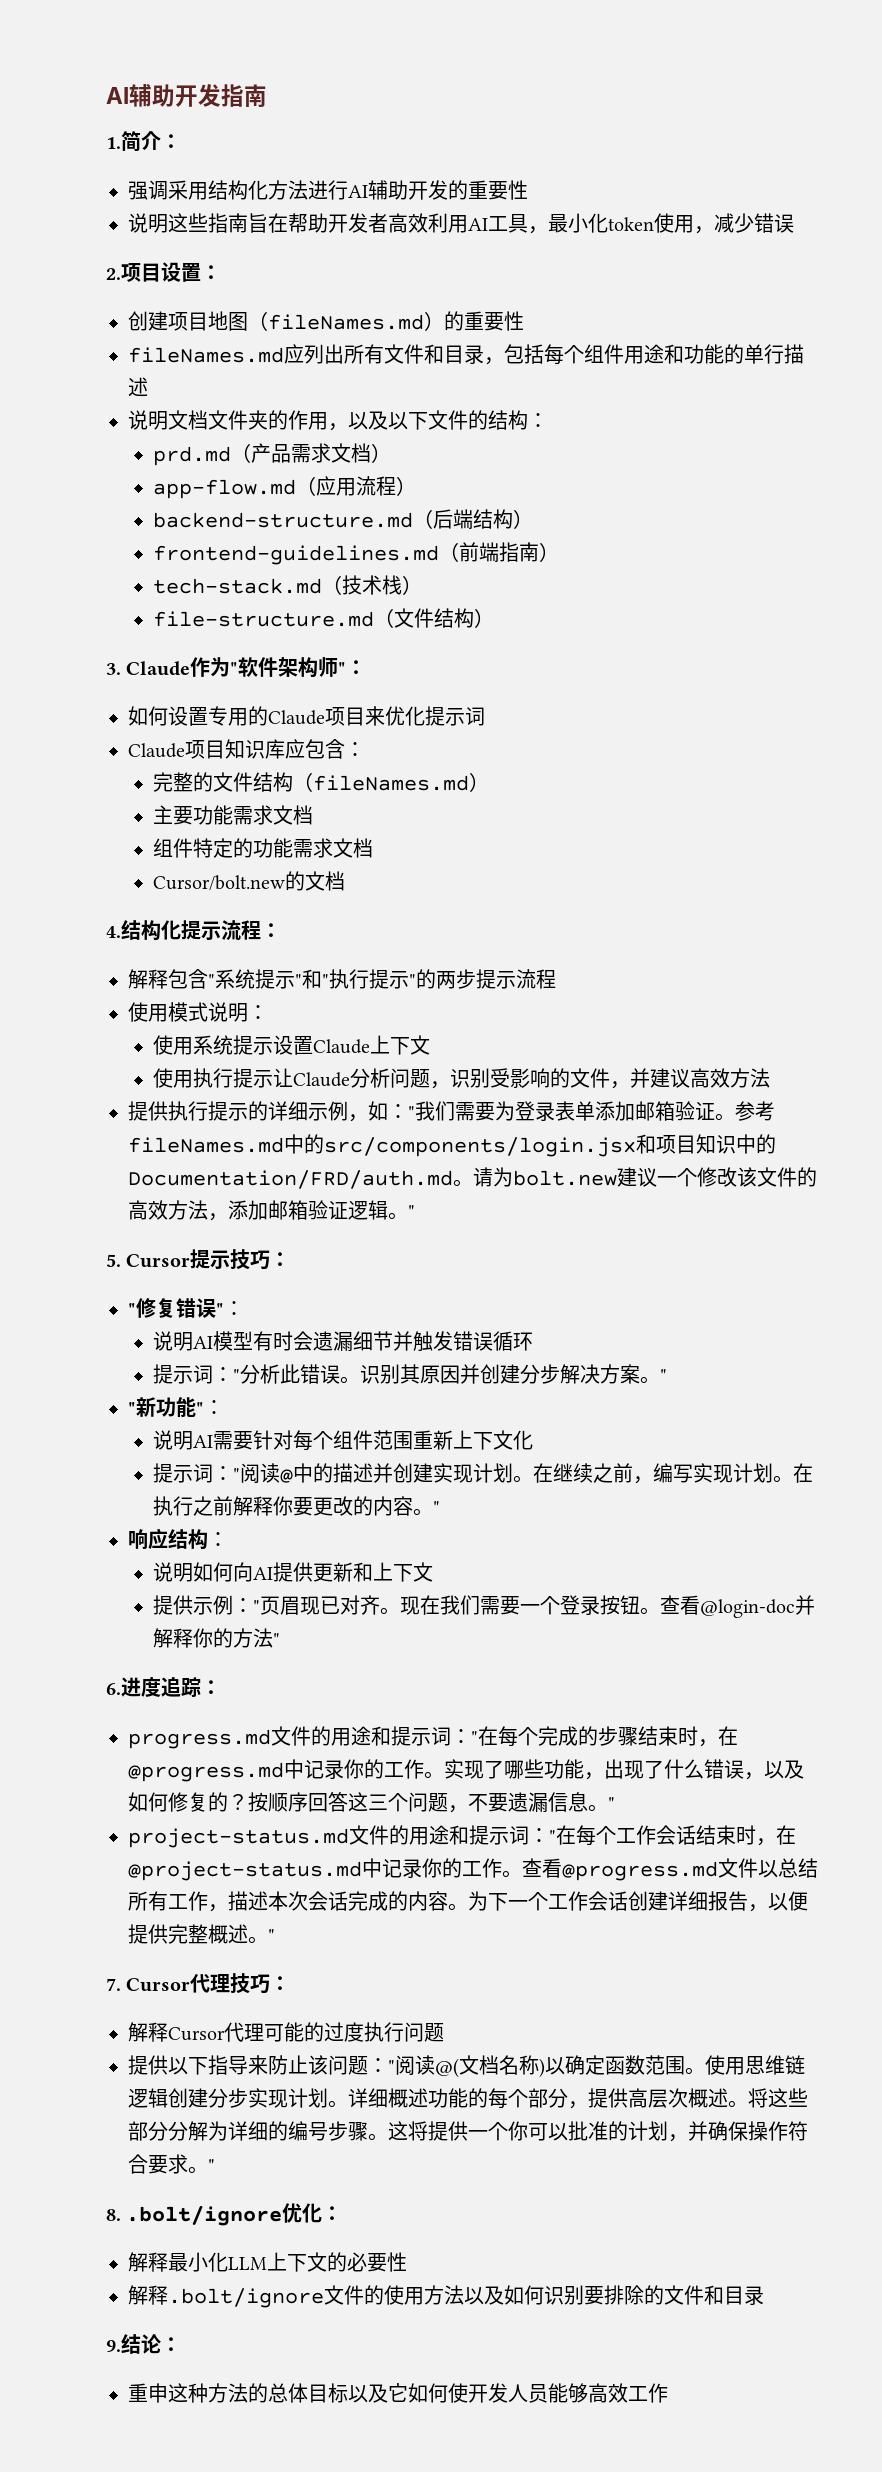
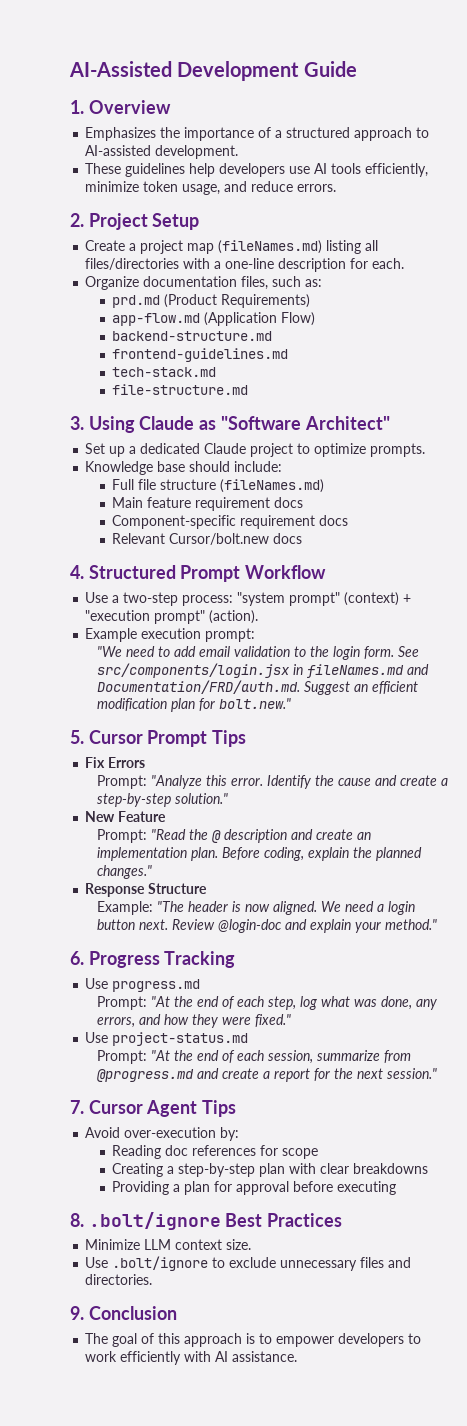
- AI辅助开发指南
- 1.简介：
- 强调采用结构化方法进行AI辅助开发的重要性
- 说明这些指南旨在帮助开发者高效利用AI工具，最小化token使用，减少错误
- 2.项目设置：
- 创建项目地图（fileNames.md）的重要性
- fileNames.md应列出所有文件和目录，包括每个组件用途和功能的单行描述
- 说明文档文件夹的作用，以及以下文件的结构：
- prd.md（产品需求文档）
- app-flow.md（应用流程）
- backend-structure.md（后端结构）
- frontend-guidelines.md（前端指南）
+ AI-Assisted Development Guide
+ 1. Overview
+ Emphasizes the importance of a structured approach to AI-assisted development.
+ These guidelines help developers use AI tools efficiently, minimize token usage, and reduce errors.
+ 2. Project Setup
+ Create a project map (fileNames.md) listing all files/directories with a one-line description for each.
+ Organize documentation files, such as:
+ prd.md (Product Requirements)
+ app-flow.md (Application Flow)
+ backend-structure.md
+ frontend-guidelines.md
- tech-stack.md（技术栈）
+ tech-stack.md
- file-structure.md（文件结构）
- 3. Claude作为"软件架构师"：
- 如何设置专用的Claude项目来优化提示词
- Claude项目知识库应包含：
- 完整的文件结构（fileNames.md）
- 主要功能需求文档
- 组件特定的功能需求文档
- Cursor/bolt.new的文档
- 4.结构化提示流程：
- 解释包含"系统提示"和"执行提示"的两步提示流程
- 使用模式说明：
- 使用系统提示设置Claude上下文
- 使用执行提示让Claude分析问题，识别受影响的文件，并建议高效方法
- 提供执行提示的详细示例，如："我们需要为登录表单添加邮箱验证。参考fileNames.md中的src/components/login.jsx和项目知识中的Documentation/FRD/auth.md。请为bolt.new建议一个修改该文件的高效方法，添加邮箱验证逻辑。"
- 5. Cursor提示技巧：
- "修复错误"：
- 说明AI模型有时会遗漏细节并触发错误循环
- 提示词："分析此错误。识别其原因并创建分步解决方案。"
- "新功能"：
- 说明AI需要针对每个组件范围重新上下文化
- 提示词："阅读@中的描述并创建实现计划。在继续之前，编写实现计划。在执行之前解释你要更改的内容。"
- 响应结构：
- 说明如何向AI提供更新和上下文
- 提供示例："页眉现已对齐。现在我们需要一个登录按钮。查看@login-doc并解释你的方法"
- 6.进度追踪：
- progress.md文件的用途和提示词："在每个完成的步骤结束时，在@progress.md中记录你的工作。实现了哪些功能，出现了什么错误，以及如何修复的？按顺序回答这三个问题，不要遗漏信息。"
- project-status.md文件的用途和提示词："在每个工作会话结束时，在@project-status.md中记录你的工作。查看@progress.md文件以总结所有工作，描述本次会话完成的内容。为下一个工作会话创建详细报告，以便提供完整概述。"
- 7. Cursor代理技巧：
- 解释Cursor代理可能的过度执行问题
- 提供以下指导来防止该问题："阅读@(文档名称)以确定函数范围。使用思维链逻辑创建分步实现计划。详细概述功能的每个部分，提供高层次概述。将这些部分分解为详细的编号步骤。这将提供一个你可以批准的计划，并确保操作符合要求。"
- 8. .bolt/ignore优化：
- 解释最小化LLM上下文的必要性
- 解释.bolt/ignore文件的使用方法以及如何识别要排除的文件和目录
- 9.结论：
- 重申这种方法的总体目标以及它如何使开发人员能够高效工作
+ file-structure.md
+ 3. Using Claude as "Software Architect"
+ Set up a dedicated Claude project to optimize prompts.
+ Knowledge base should include:
+ Full file structure (fileNames.md)
+ Main feature requirement docs
+ Component-specific requirement docs
+ Relevant Cursor/bolt.new docs
+ 4. Structured Prompt Workflow
+ Use a two-step process: "system prompt" (context) + "execution prompt" (action).
+ Example execution prompt:
+ "We need to add email validation to the login form. See src/components/login.jsx in fileNames.md and Documentation/FRD/auth.md. Suggest an efficient modification plan for bolt.new."
+ 5. Cursor Prompt Tips
+ Fix Errors
+ Prompt: "Analyze this error. Identify the cause and create a step-by-step solution."
+ New Feature
+ Prompt: "Read the @ description and create an implementation plan. Before coding, explain the planned changes."
+ Response Structure
+ Example: "The header is now aligned. We need a login button next. Review @login-doc and explain your method."
+ 6. Progress Tracking
+ Use progress.md
+ Prompt: "At the end of each step, log what was done, any errors, and how they were fixed."
+ Use project-status.md
+ Prompt: "At the end of each session, summarize from @progress.md and create a report for the next session."
+ 7. Cursor Agent Tips
+ Avoid over-execution by:
+ Reading doc references for scope
+ Creating a step-by-step plan with clear breakdowns
+ Providing a plan for approval before executing
+ 8. .bolt/ignore Best Practices
+ Minimize LLM context size.
+ Use .bolt/ignore to exclude unnecessary files and directories.
+ 9. Conclusion
+ The goal of this approach is to empower developers to work efficiently with AI assistance.

